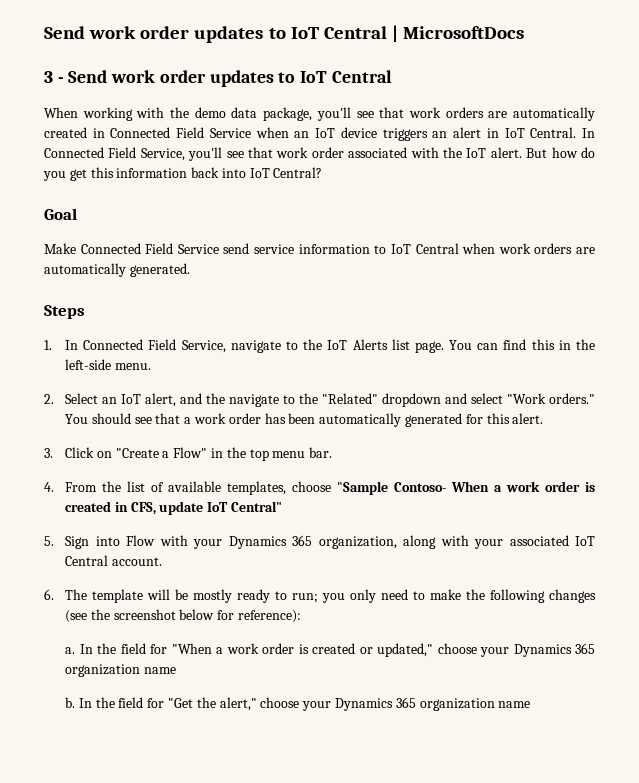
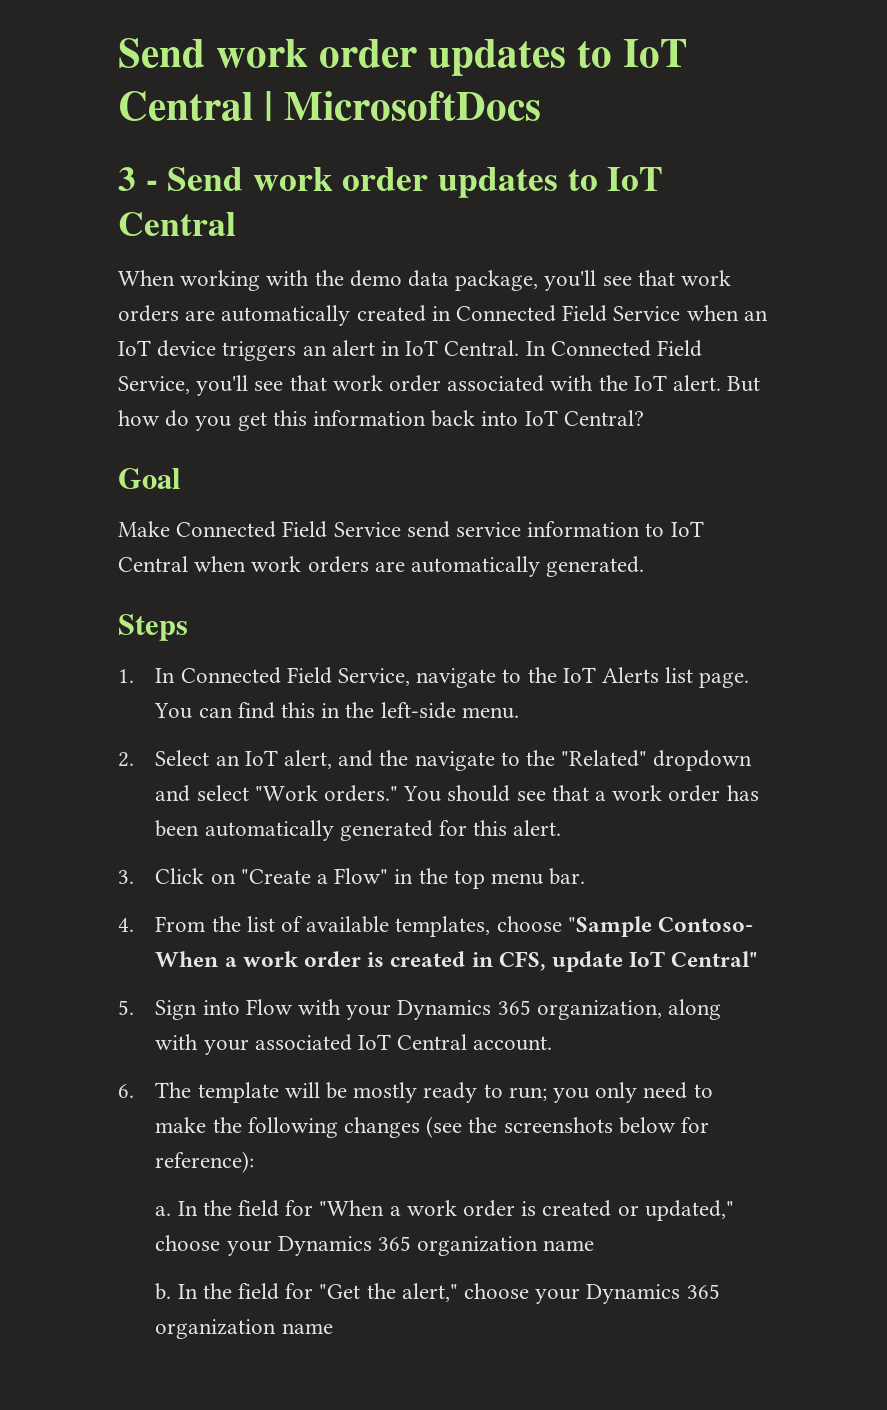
- 6. The template will be mostly ready to run; you only need to make the following changes (see the screenshot below for reference):
+ 6. The template will be mostly ready to run; you only need to make the following changes (see the screenshots below for reference):

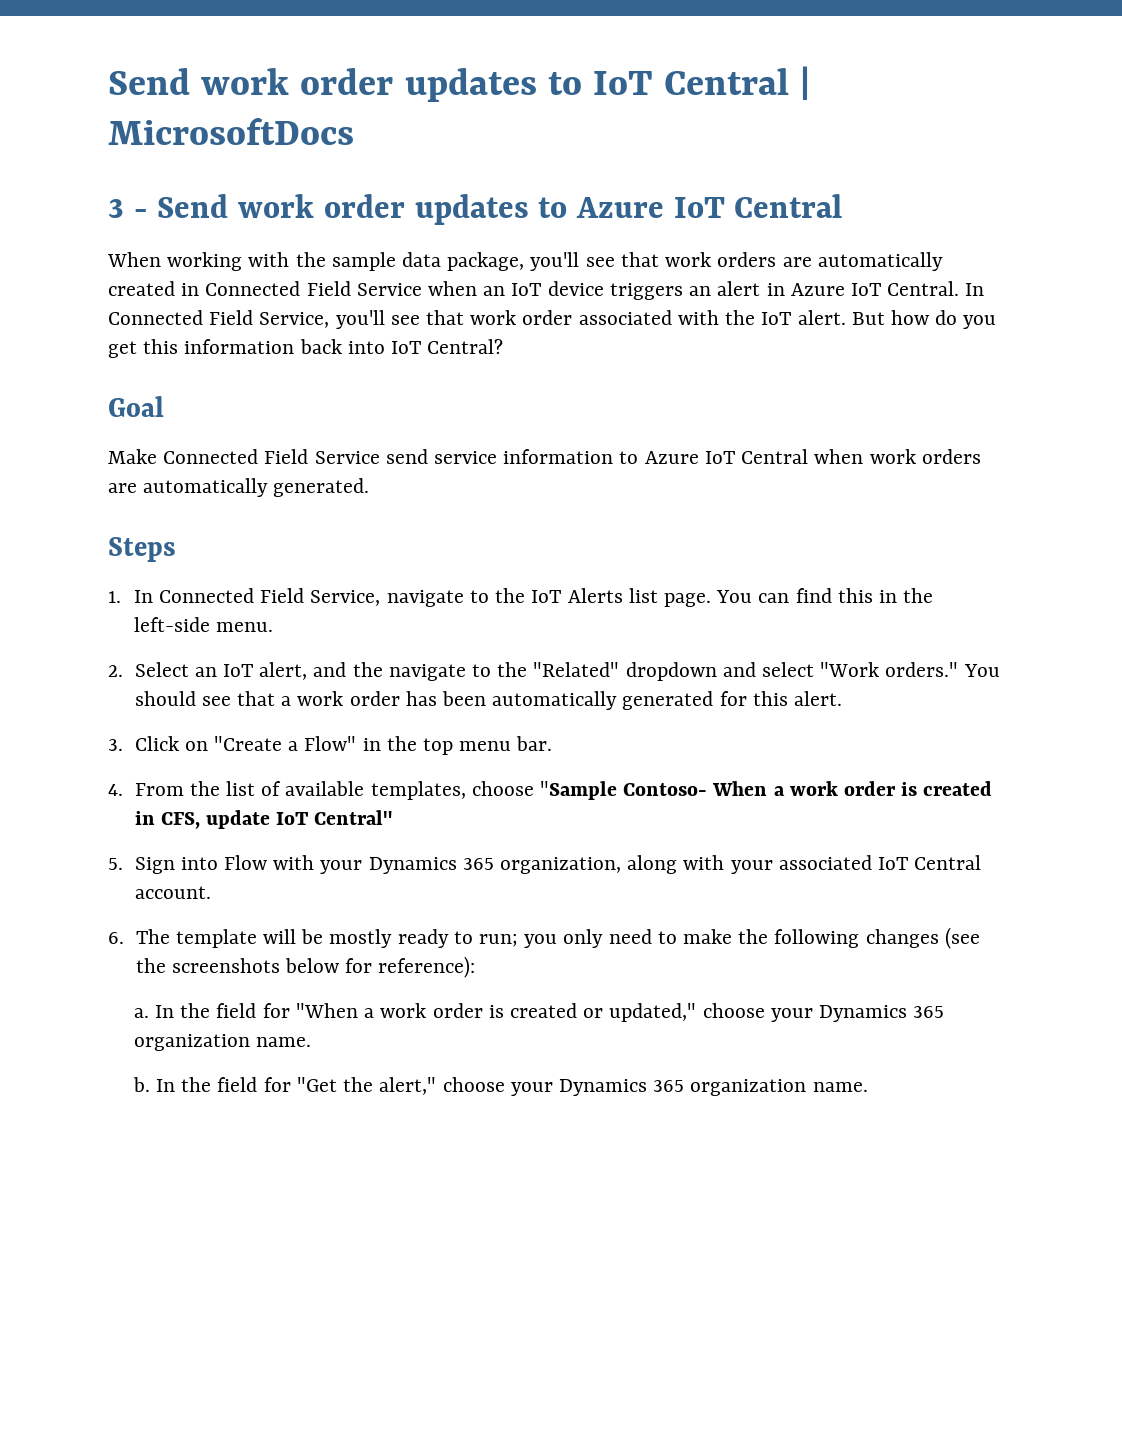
- 3 - Send work order updates to IoT Central
+ 3 - Send work order updates to Azure IoT Central
- When working with the demo data package, you'll see that work orders are automatically created in Connected Field Service when an IoT device triggers an alert in IoT Central.
+ When working with the sample data package, you'll see that work orders are automatically created in Connected Field Service when an IoT device triggers an alert in Azure IoT Central.
- Make Connected Field Service send service information to IoT Central when work orders are automatically generated.
+ Make Connected Field Service send service information to Azure IoT Central when work orders are automatically generated.
- In the field for "When a work order is created or updated," choose your Dynamics 365 organization name
+ In the field for "When a work order is created or updated," choose your Dynamics 365 organization name.
- In the field for "Get the alert," choose your Dynamics 365 organization name
+ In the field for "Get the alert," choose your Dynamics 365 organization name.

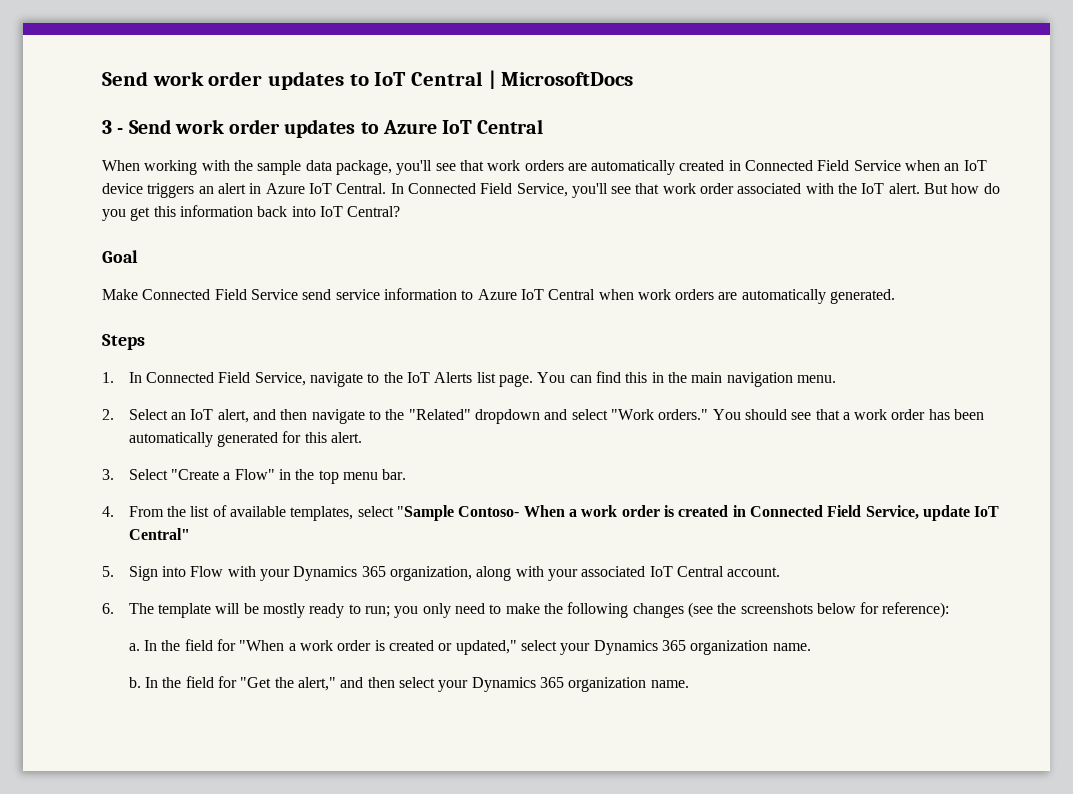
- You can find this in the left-side menu.
+ You can find this in the main navigation menu.
- 2. Select an IoT alert, and the navigate to the "Related" dropdown and select "Work orders."
+ 2. Select an IoT alert, and then navigate to the "Related" dropdown and select "Work orders."
- 3. Click on "Create a Flow" in the top menu bar.
+ 3. Select "Create a Flow" in the top menu bar.
- 4. From the list of available templates, choose "Sample Contoso- When a work order is created in CFS, update IoT Central"
+ 4. From the list of available templates, select "Sample Contoso- When a work order is created in Connected Field Service, update IoT Central"
- In the field for "When a work order is created or updated," choose your Dynamics 365 organization name.
+ In the field for "When a work order is created or updated," select your Dynamics 365 organization name.
- In the field for "Get the alert," choose your Dynamics 365 organization name.
+ In the field for "Get the alert," and then select your Dynamics 365 organization name.

